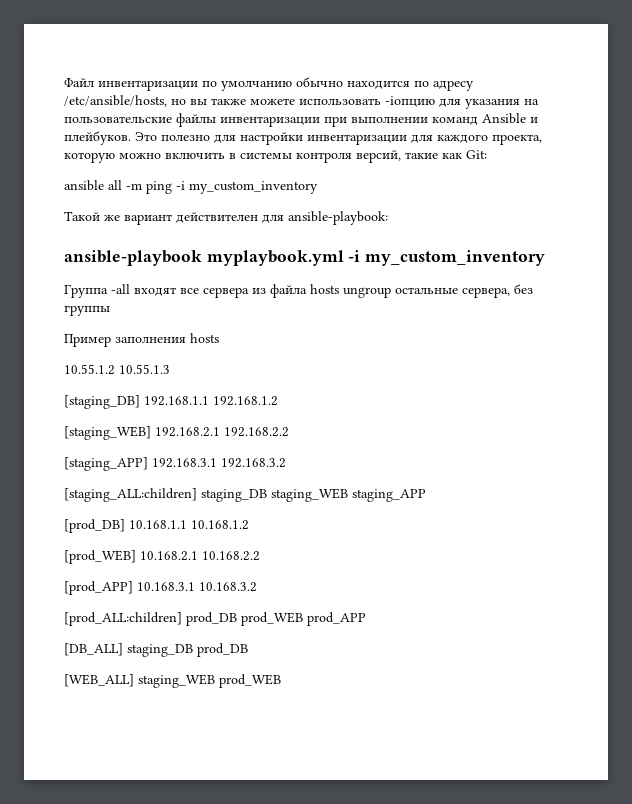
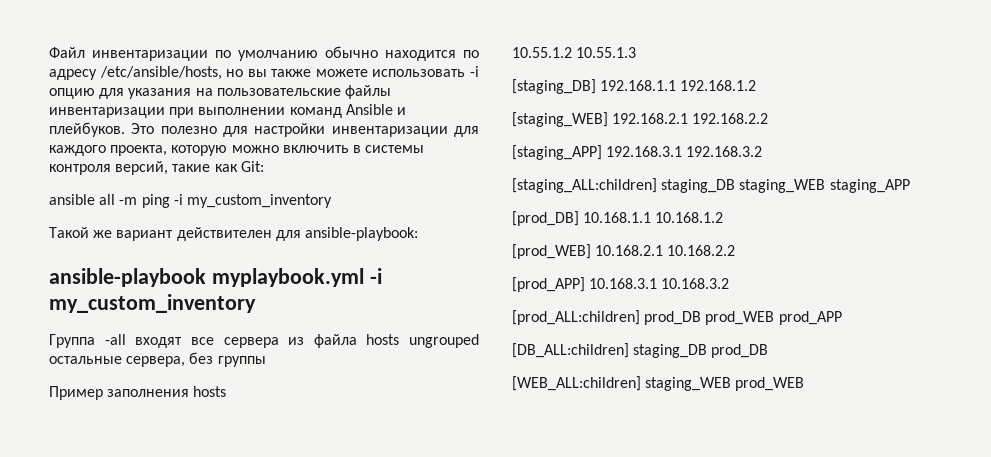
- Файл инвентаризации по умолчанию обычно находится по адресу /etc/ansible/hosts, но вы также можете использовать -iопцию для указания на пользовательские файлы инвентаризации при выполнении команд Ansible и плейбуков.
+ Файл инвентаризации по умолчанию обычно находится по адресу /etc/ansible/hosts, но вы также можете использовать -i опцию для указания на пользовательские файлы инвентаризации при выполнении команд Ansible и плейбуков.
- Группа -all входят все сервера из файла hosts ungroup остальные сервера, без группы
+ Группа -all входят все сервера из файла hosts ungrouped остальные сервера, без группы
- [DB_ALL] staging_DB prod_DB
+ [DB_ALL:children] staging_DB prod_DB
- [WEB_ALL] staging_WEB prod_WEB
+ [WEB_ALL:children] staging_WEB prod_WEB

